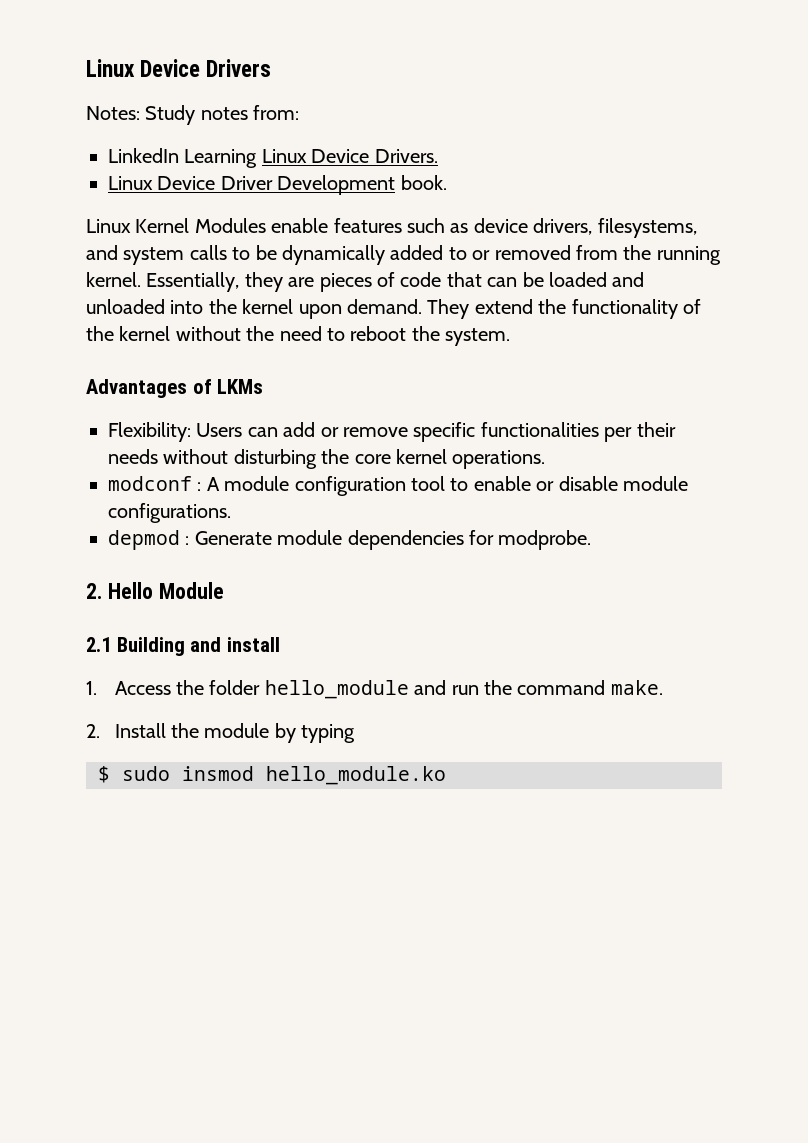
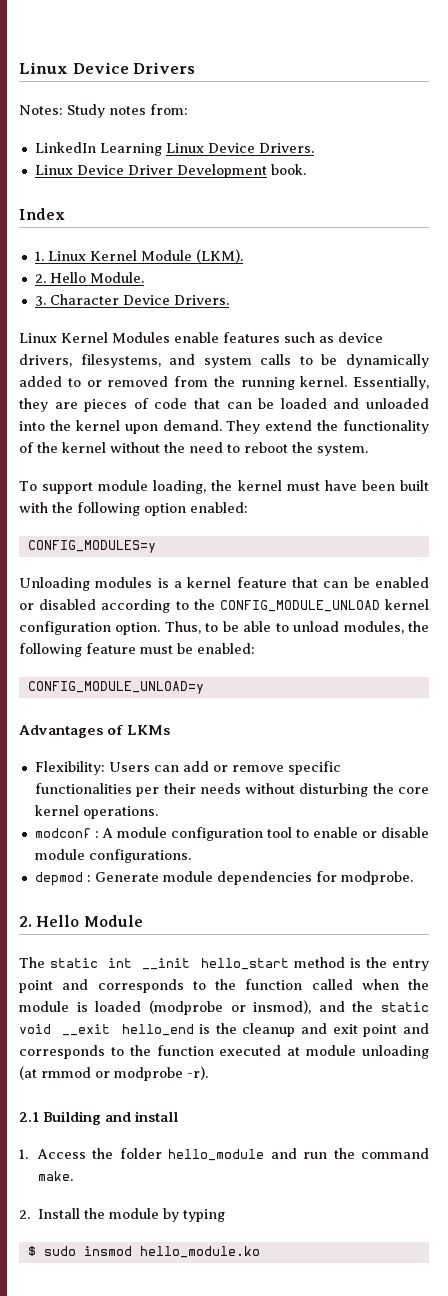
+ Index
+ 1. Linux Kernel Module (LKM).
+ 2. Hello Module.
+ 3. Character Device Drivers.
+ To support module loading, the kernel must have been built with the following option enabled:
+ CONFIG_MODULES=y
+ Unloading modules is a kernel feature that can be enabled or disabled according to the CONFIG_MODULE_UNLOAD kernel configuration option. Thus, to be able to unload modules, the following feature must be enabled:
+ CONFIG_MODULE_UNLOAD=y
+ The static int __init hello_start method is the entry point and corresponds to the function called when the module is loaded (modprobe or insmod), and the static void __exit hello_end is the cleanup and exit point and corresponds to the function executed at module unloading (at rmmod or modprobe -r).

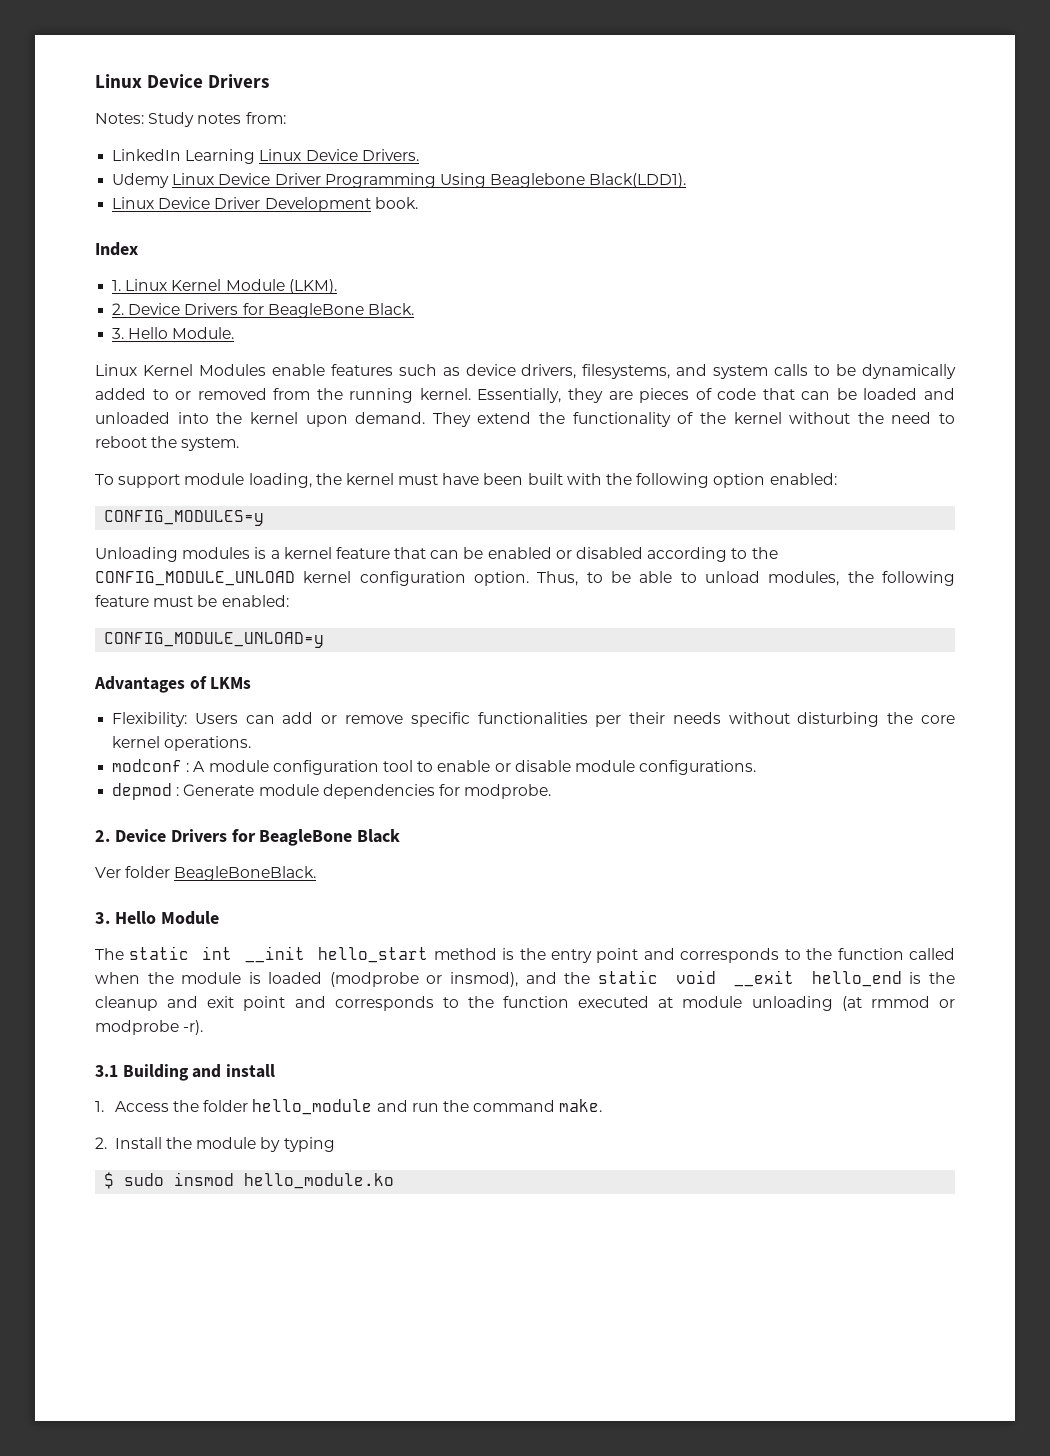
+ Udemy Linux Device Driver Programming Using Beaglebone Black(LDD1).
- 2. Hello Module.
- 3. Character Device Drivers.
+ 2. Device Drivers for BeagleBone Black.
+ 3. Hello Module.
- 2. Hello Module
+ 2. Device Drivers for BeagleBone Black
+ Ver folder BeagleBoneBlack.
+ 3. Hello Module
- 2.1 Building and install
+ 3.1 Building and install

